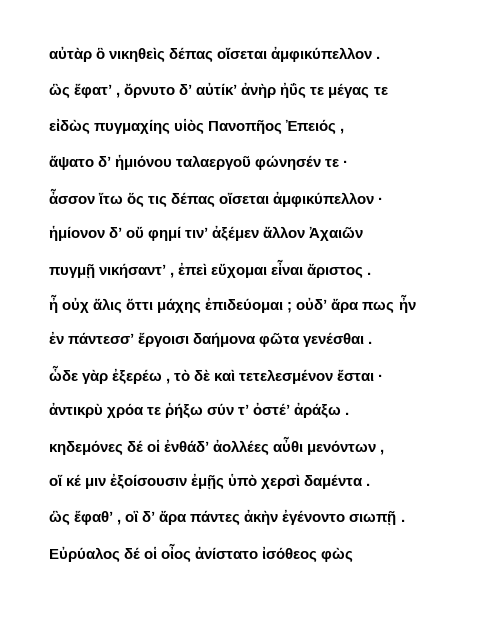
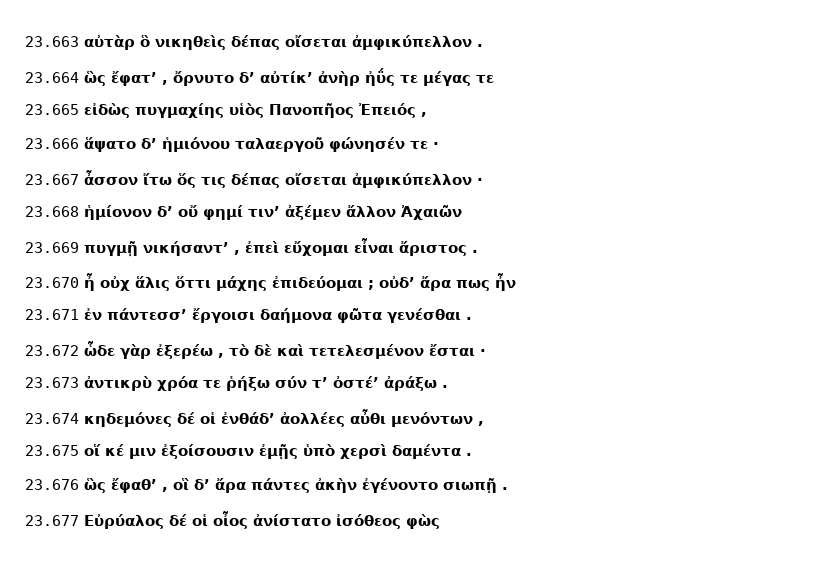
- αὐτὰρ ὃ νικηθεὶς δέπας οἴσεται ἀμφικύπελλον .
+ 23.663 αὐτὰρ ὃ νικηθεὶς δέπας οἴσεται ἀμφικύπελλον .
- ὣς ἔφατʼ , ὄρνυτο δʼ αὐτίκʼ ἀνὴρ ἠΰς τε μέγας τε
+ 23.664 ὣς ἔφατʼ , ὄρνυτο δʼ αὐτίκʼ ἀνὴρ ἠΰς τε μέγας τε
- εἰδὼς πυγμαχίης υἱὸς Πανοπῆος Ἐπειός ,
+ 23.665 εἰδὼς πυγμαχίης υἱὸς Πανοπῆος Ἐπειός ,
- ἅψατο δʼ ἡμιόνου ταλαεργοῦ φώνησέν τε ·
+ 23.666 ἅψατο δʼ ἡμιόνου ταλαεργοῦ φώνησέν τε ·
- ἆσσον ἴτω ὅς τις δέπας οἴσεται ἀμφικύπελλον ·
+ 23.667 ἆσσον ἴτω ὅς τις δέπας οἴσεται ἀμφικύπελλον ·
- ἡμίονον δʼ οὔ φημί τινʼ ἀξέμεν ἄλλον Ἀχαιῶν
+ 23.668 ἡμίονον δʼ οὔ φημί τινʼ ἀξέμεν ἄλλον Ἀχαιῶν
- πυγμῇ νικήσαντʼ , ἐπεὶ εὔχομαι εἶναι ἄριστος .
+ 23.669 πυγμῇ νικήσαντʼ , ἐπεὶ εὔχομαι εἶναι ἄριστος .
- ἦ οὐχ ἅλις ὅττι μάχης ἐπιδεύομαι ; οὐδʼ ἄρα πως ἦν
+ 23.670 ἦ οὐχ ἅλις ὅττι μάχης ἐπιδεύομαι ; οὐδʼ ἄρα πως ἦν
- ἐν πάντεσσʼ ἔργοισι δαήμονα φῶτα γενέσθαι .
+ 23.671 ἐν πάντεσσʼ ἔργοισι δαήμονα φῶτα γενέσθαι .
- ὧδε γὰρ ἐξερέω , τὸ δὲ καὶ τετελεσμένον ἔσται ·
+ 23.672 ὧδε γὰρ ἐξερέω , τὸ δὲ καὶ τετελεσμένον ἔσται ·
- ἀντικρὺ χρόα τε ῥήξω σύν τʼ ὀστέʼ ἀράξω .
+ 23.673 ἀντικρὺ χρόα τε ῥήξω σύν τʼ ὀστέʼ ἀράξω .
- κηδεμόνες δέ οἱ ἐνθάδʼ ἀολλέες αὖθι μενόντων ,
+ 23.674 κηδεμόνες δέ οἱ ἐνθάδʼ ἀολλέες αὖθι μενόντων ,
- οἵ κέ μιν ἐξοίσουσιν ἐμῇς ὑπὸ χερσὶ δαμέντα .
+ 23.675 οἵ κέ μιν ἐξοίσουσιν ἐμῇς ὑπὸ χερσὶ δαμέντα .
- ὣς ἔφαθʼ , οἳ δʼ ἄρα πάντες ἀκὴν ἐγένοντο σιωπῇ .
+ 23.676 ὣς ἔφαθʼ , οἳ δʼ ἄρα πάντες ἀκὴν ἐγένοντο σιωπῇ .
- Εὐρύαλος δέ οἱ οἶος ἀνίστατο ἰσόθεος φὼς
+ 23.677 Εὐρύαλος δέ οἱ οἶος ἀνίστατο ἰσόθεος φὼς

